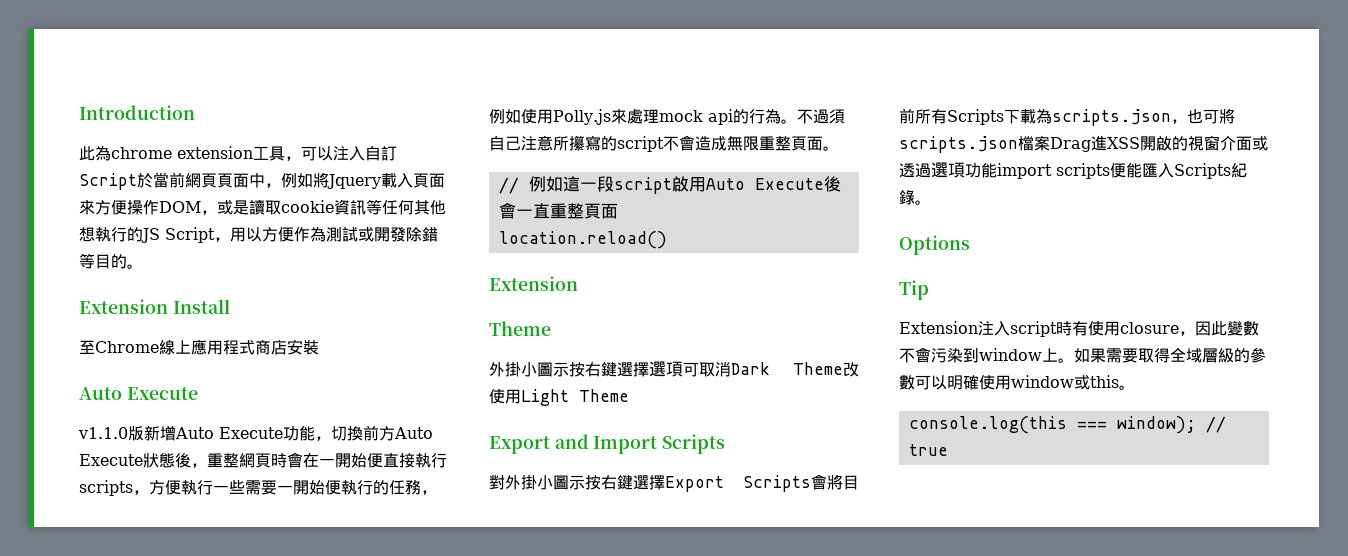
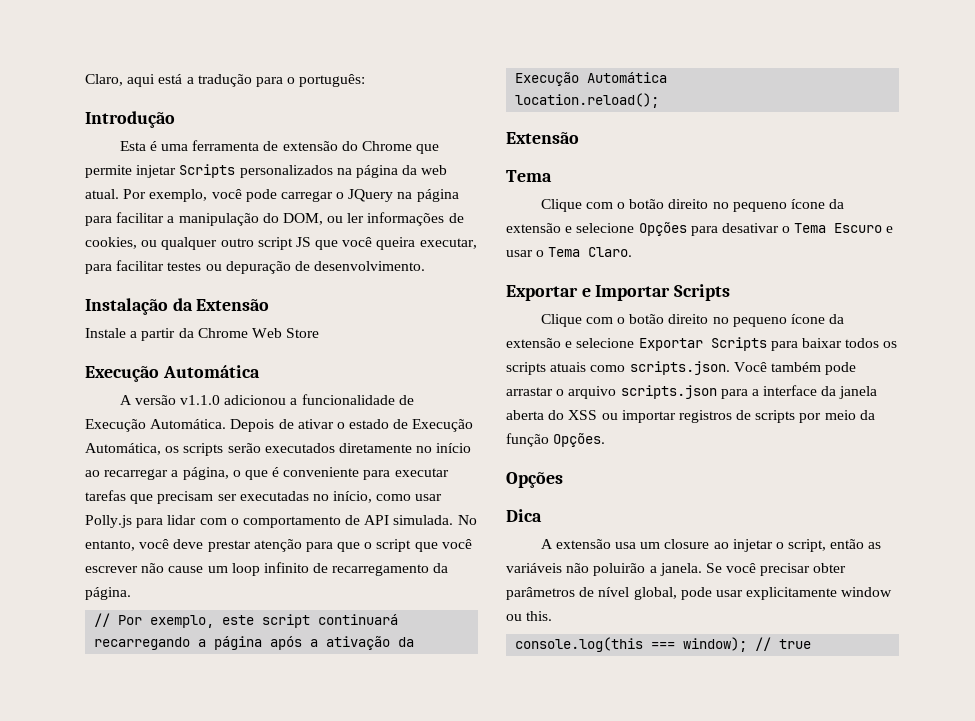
- Introduction
- 此為chrome extension工具，可以注入自訂Script於當前網頁頁面中，例如將Jquery載入頁面來方便操作DOM，或是讀取cookie資訊等任何其他想執行的JS Script，用以方便作為測試或開發除錯等目的。
- Extension Install
- 至Chrome線上應用程式商店安裝
- Auto Execute
- v1.1.0版新增Auto Execute功能，切換前方Auto Execute狀態後，重整網頁時會在一開始便直接執行scripts，方便執行一些需要一開始便執行的任務，例如使用Polly.js來處理mock api的行為。不過須自己注意所攥寫的script不會造成無限重整頁面。
- // 例如這一段script啟用Auto Execute後會一直重整頁面
- location.reload()
- Extension
- Theme
- 外掛小圖示按右鍵選擇選項可取消Dark Theme改使用Light Theme
- Export and Import Scripts
- 對外掛小圖示按右鍵選擇Export Scripts會將目前所有Scripts下載為scripts.json，也可將scripts.json檔案Drag進XSS開啟的視窗介面或透過選項功能import scripts便能匯入Scripts紀錄。
- Options
- Tip
- Extension注入script時有使用closure，因此變數不會污染到window上。如果需要取得全域層級的參數可以明確使用window或this。
+ Claro, aqui está a tradução para o português:
+ Introdução
+ Esta é uma ferramenta de extensão do Chrome que permite injetar Scripts personalizados na página da web atual. Por exemplo, você pode carregar o JQuery na página para facilitar a manipulação do DOM, ou ler informações de cookies, ou qualquer outro script JS que você queira executar, para facilitar testes ou depuração de desenvolvimento.
+ Instalação da Extensão
+ Instale a partir da Chrome Web Store
+ Execução Automática
+ A versão v1.1.0 adicionou a funcionalidade de Execução Automática. Depois de ativar o estado de Execução Automática, os scripts serão executados diretamente no início ao recarregar a página, o que é conveniente para executar tarefas que precisam ser executadas no início, como usar Polly.js para lidar com o comportamento de API simulada. No entanto, você deve prestar atenção para que o script que você escrever não cause um loop infinito de recarregamento da página.
+ // Por exemplo, este script continuará recarregando a página após a ativação da Execução Automática
+ location.reload();
+ Extensão
+ Tema
+ Clique com o botão direito no pequeno ícone da extensão e selecione Opções para desativar o Tema Escuro e usar o Tema Claro.
+ Exportar e Importar Scripts
+ Clique com o botão direito no pequeno ícone da extensão e selecione Exportar Scripts para baixar todos os scripts atuais como scripts.json. Você também pode arrastar o arquivo scripts.json para a interface da janela aberta do XSS ou importar registros de scripts por meio da função Opções.
+ Opções
+ Dica
+ A extensão usa um closure ao injetar o script, então as variáveis não poluirão a janela. Se você precisar obter parâmetros de nível global, pode usar explicitamente window ou this.

